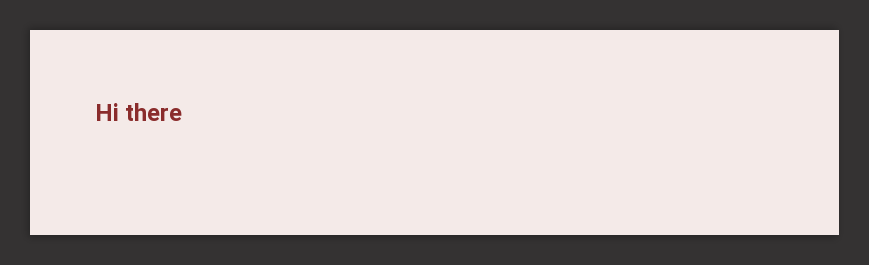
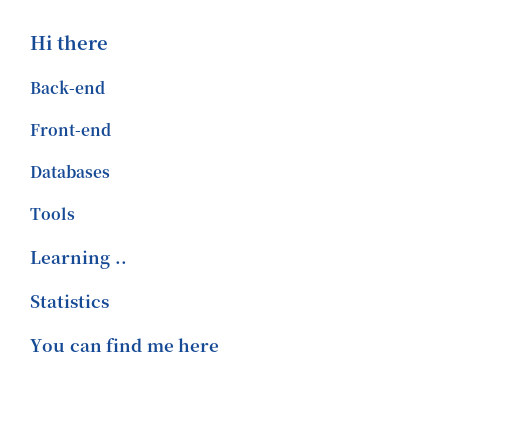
+ Back-end
+ Front-end
+ Databases
+ Tools
+ Learning ..
+ Statistics
+ You can find me here

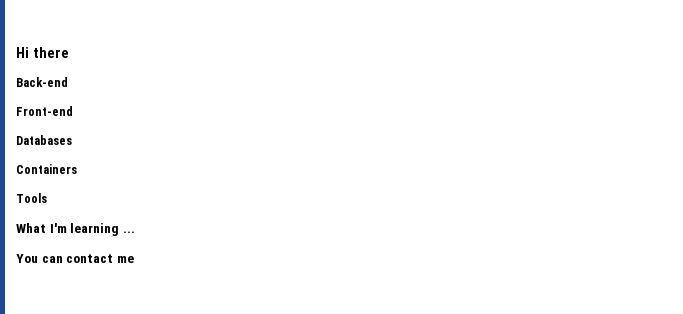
+ Containers
- Learning ..
- Statistics
+ What I'm learning ...
- You can find me here
+ You can contact me

